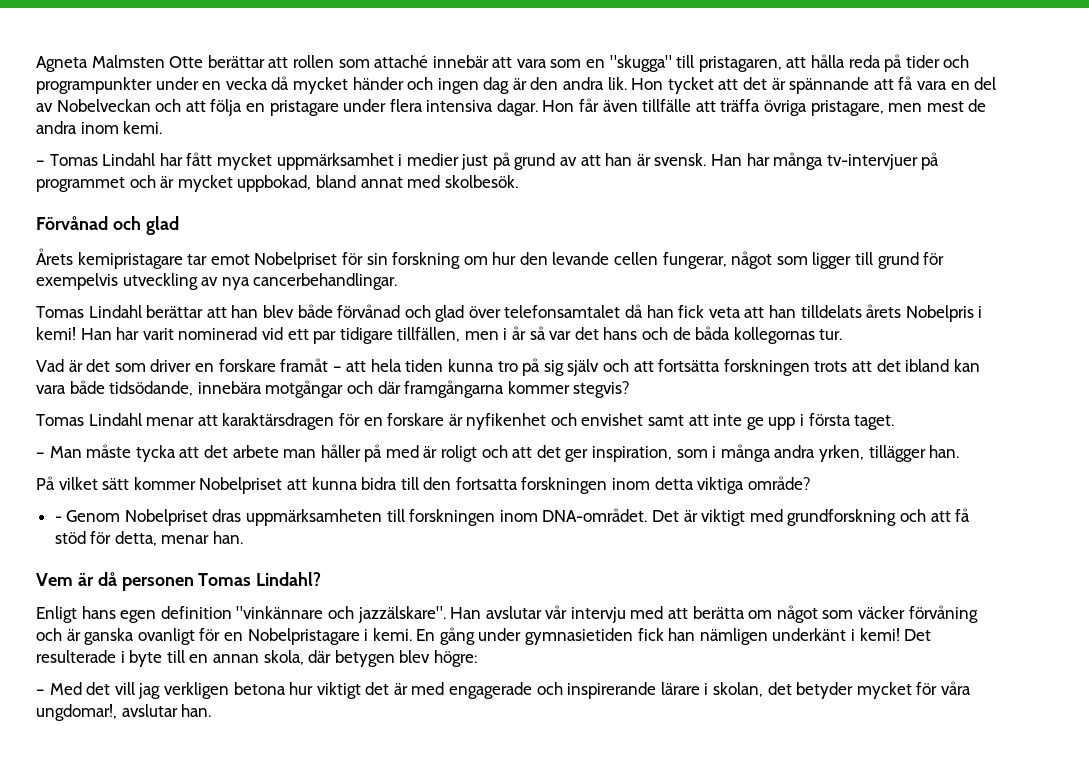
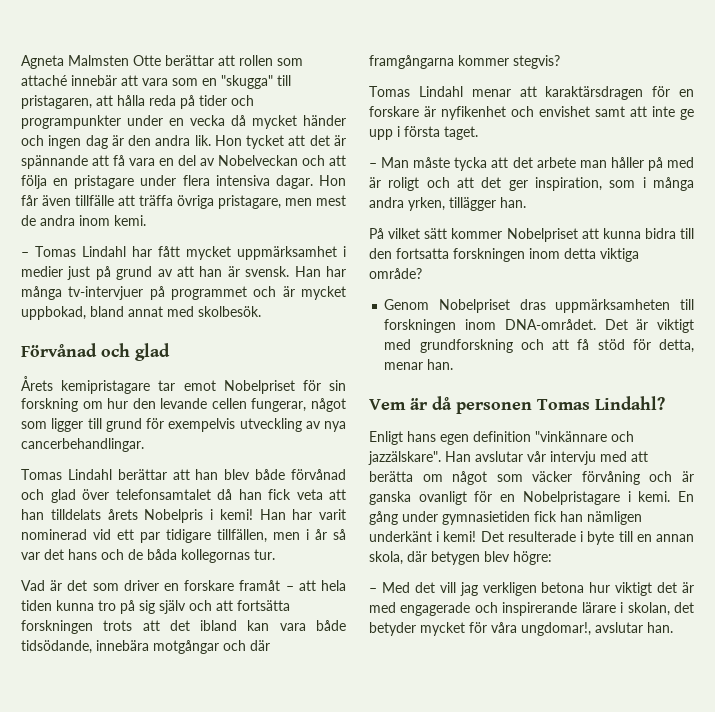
- - Genom Nobelpriset dras uppmärksamheten till forskningen inom DNA-området.
+ Genom Nobelpriset dras uppmärksamheten till forskningen inom DNA-området.

